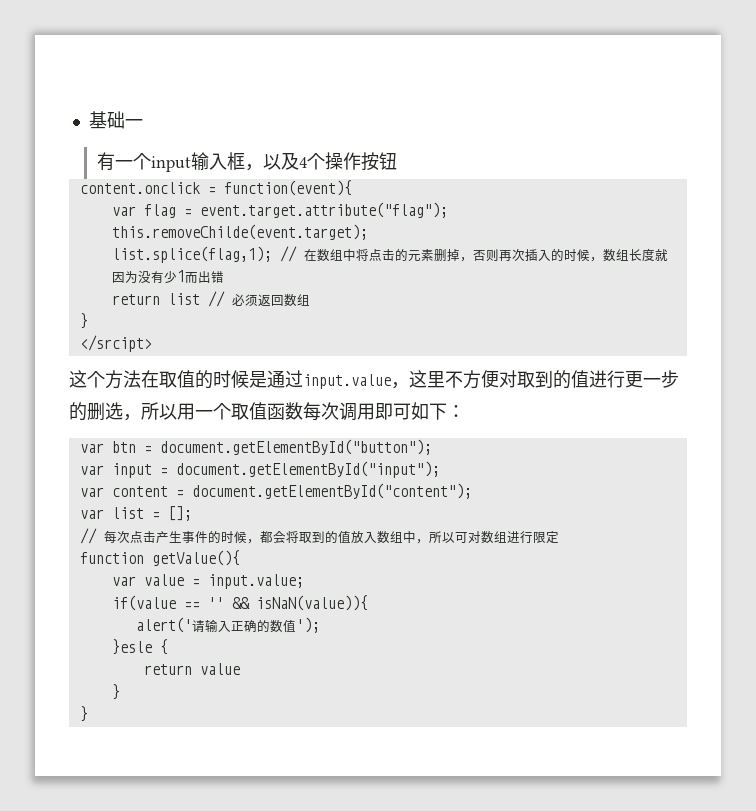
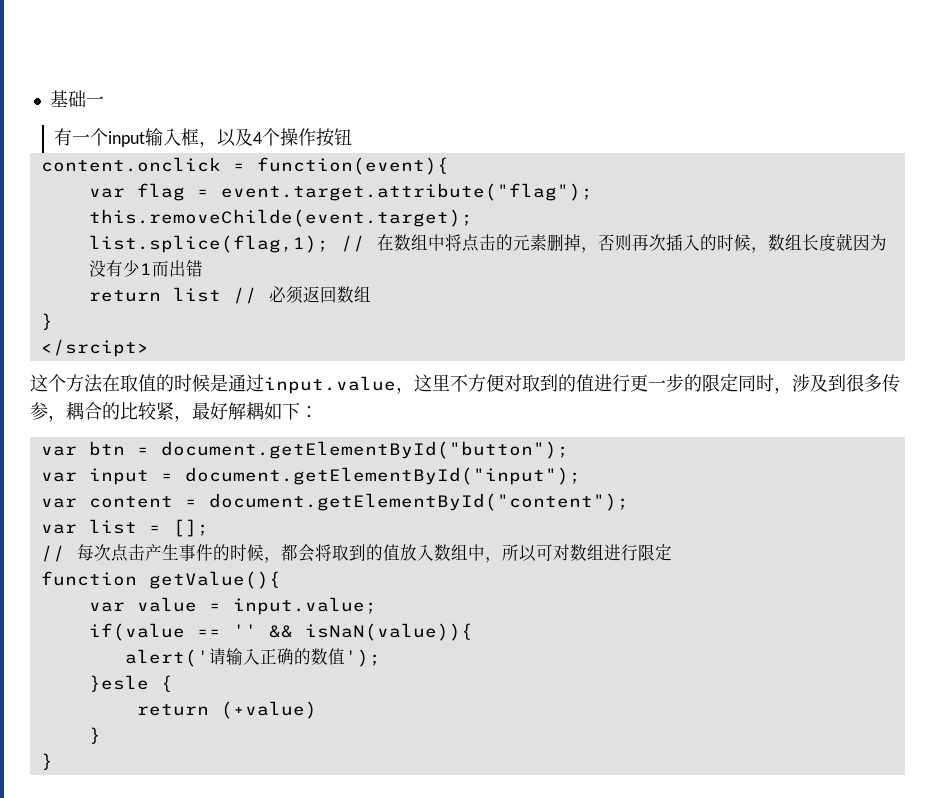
- 这个方法在取值的时候是通过input.value，这里不方便对取到的值进行更一步的删选，所以用一个取值函数每次调用即可如下：
+ 这个方法在取值的时候是通过input.value，这里不方便对取到的值进行更一步的限定同时，涉及到很多传参，耦合的比较紧，最好解耦如下：
- return value
+ return (+value)

